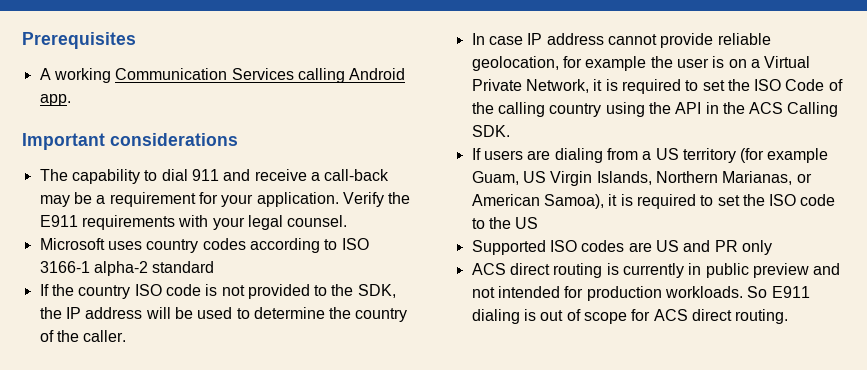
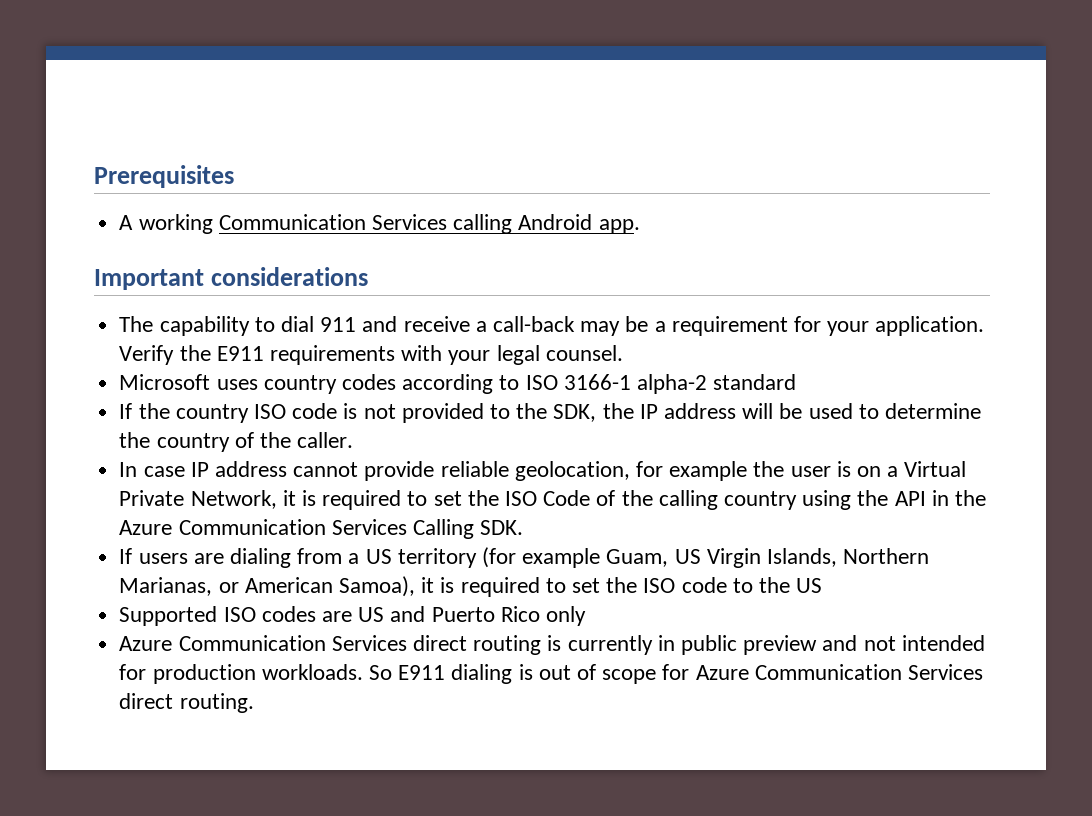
- In case IP address cannot provide reliable geolocation, for example the user is on a Virtual Private Network, it is required to set the ISO Code of the calling country using the API in the ACS Calling SDK.
+ In case IP address cannot provide reliable geolocation, for example the user is on a Virtual Private Network, it is required to set the ISO Code of the calling country using the API in the Azure Communication Services Calling SDK.
- Supported ISO codes are US and PR only
+ Supported ISO codes are US and Puerto Rico only
- ACS direct routing is currently in public preview and not intended for production workloads.
+ Azure Communication Services direct routing is currently in public preview and not intended for production workloads.
- So E911 dialing is out of scope for ACS direct routing.
+ So E911 dialing is out of scope for Azure Communication Services direct routing.

